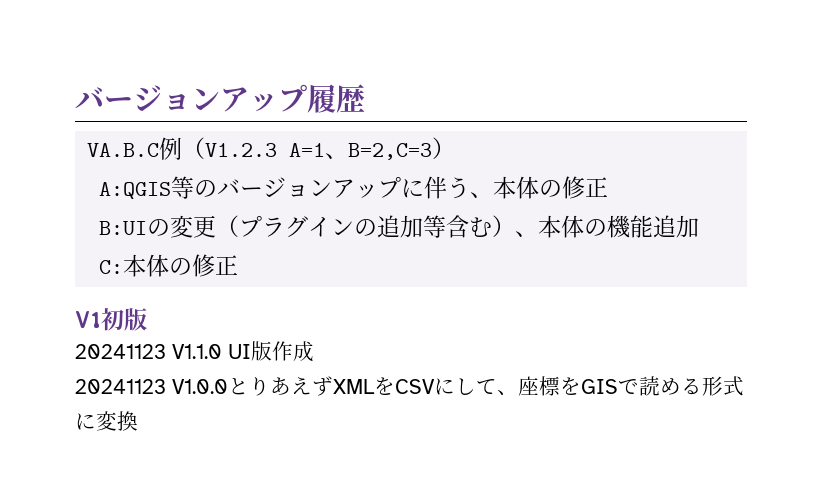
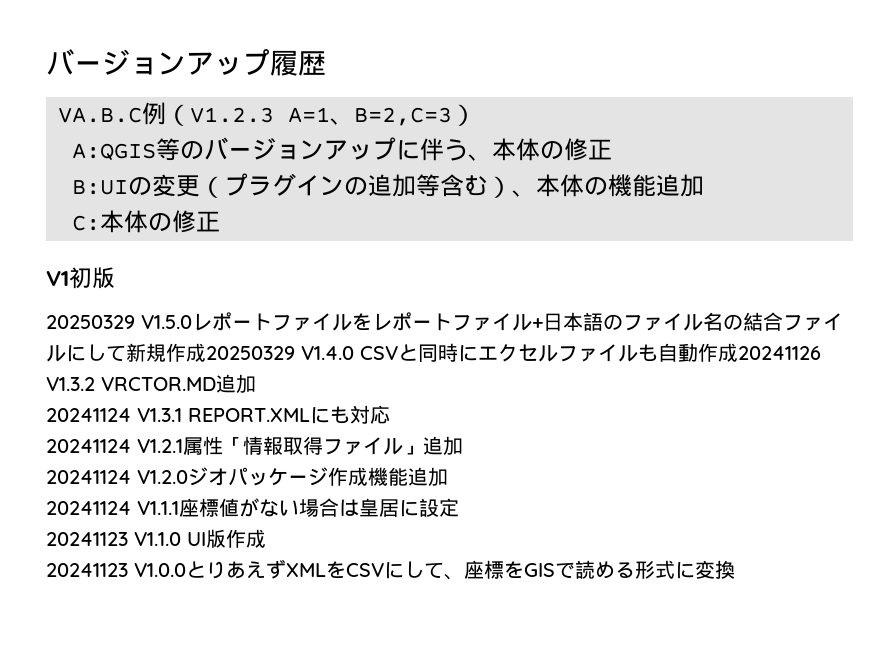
+ 20250329 V1.5.0レポートファイルをレポートファイル+日本語のファイル名の結合ファイルにして新規作成20250329 V1.4.0 CSVと同時にエクセルファイルも自動作成20241126 V1.3.2 VRCTOR.MD追加
+ 20241124 V1.3.1 REPORT.XMLにも対応
+ 20241124 V1.2.1属性「情報取得ファイル」追加
+ 20241124 V1.2.0ジオパッケージ作成機能追加
+ 20241124 V1.1.1座標値がない場合は皇居に設定

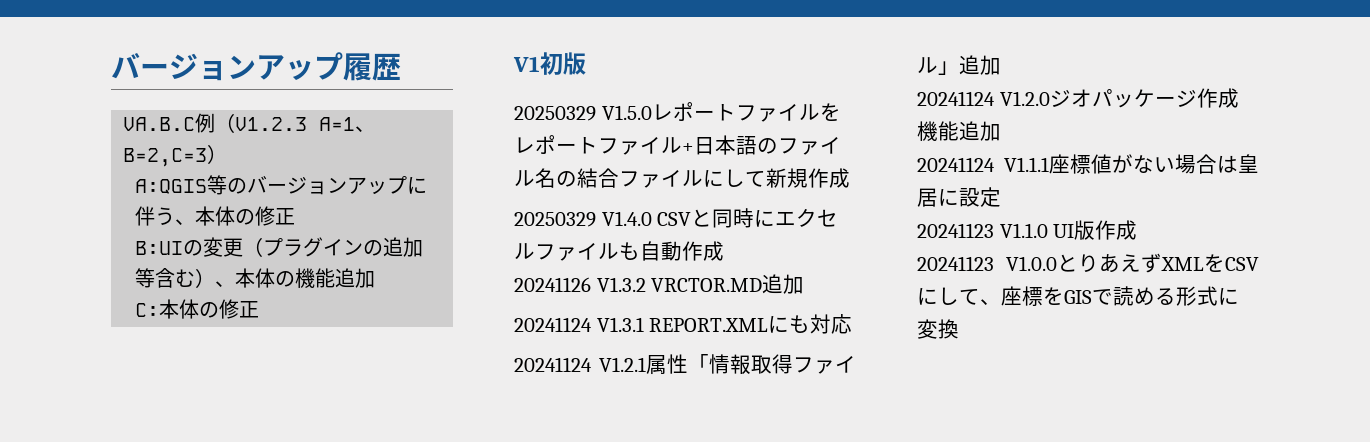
- 20250329 V1.5.0レポートファイルをレポートファイル+日本語のファイル名の結合ファイルにして新規作成20250329 V1.4.0 CSVと同時にエクセルファイルも自動作成20241126 V1.3.2 VRCTOR.MD追加
+ 20250329 V1.5.0レポートファイルをレポートファイル+日本語のファイル名の結合ファイルにして新規作成
+ 20250329 V1.4.0 CSVと同時にエクセルファイルも自動作成
+ 20241126 V1.3.2 VRCTOR.MD追加

